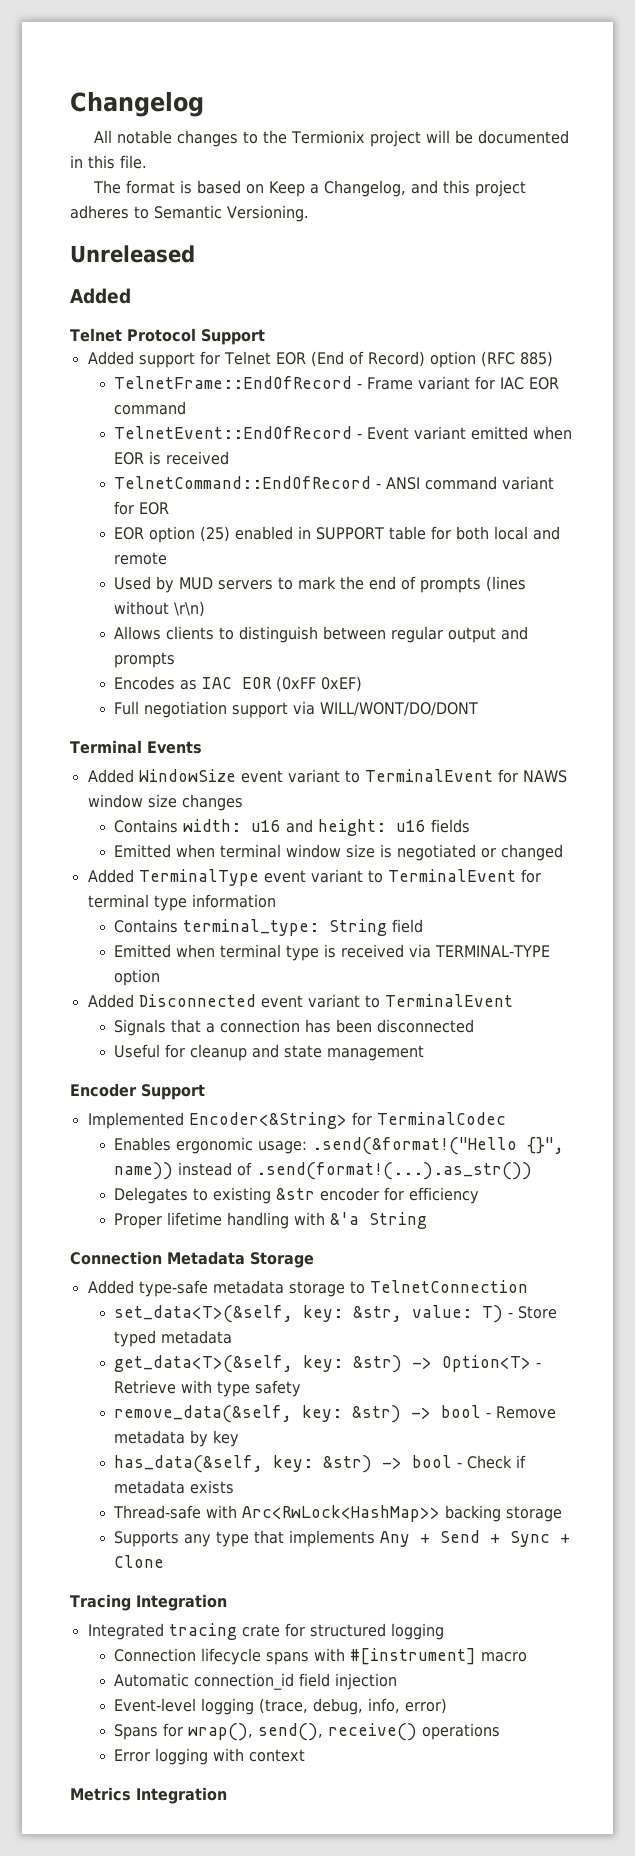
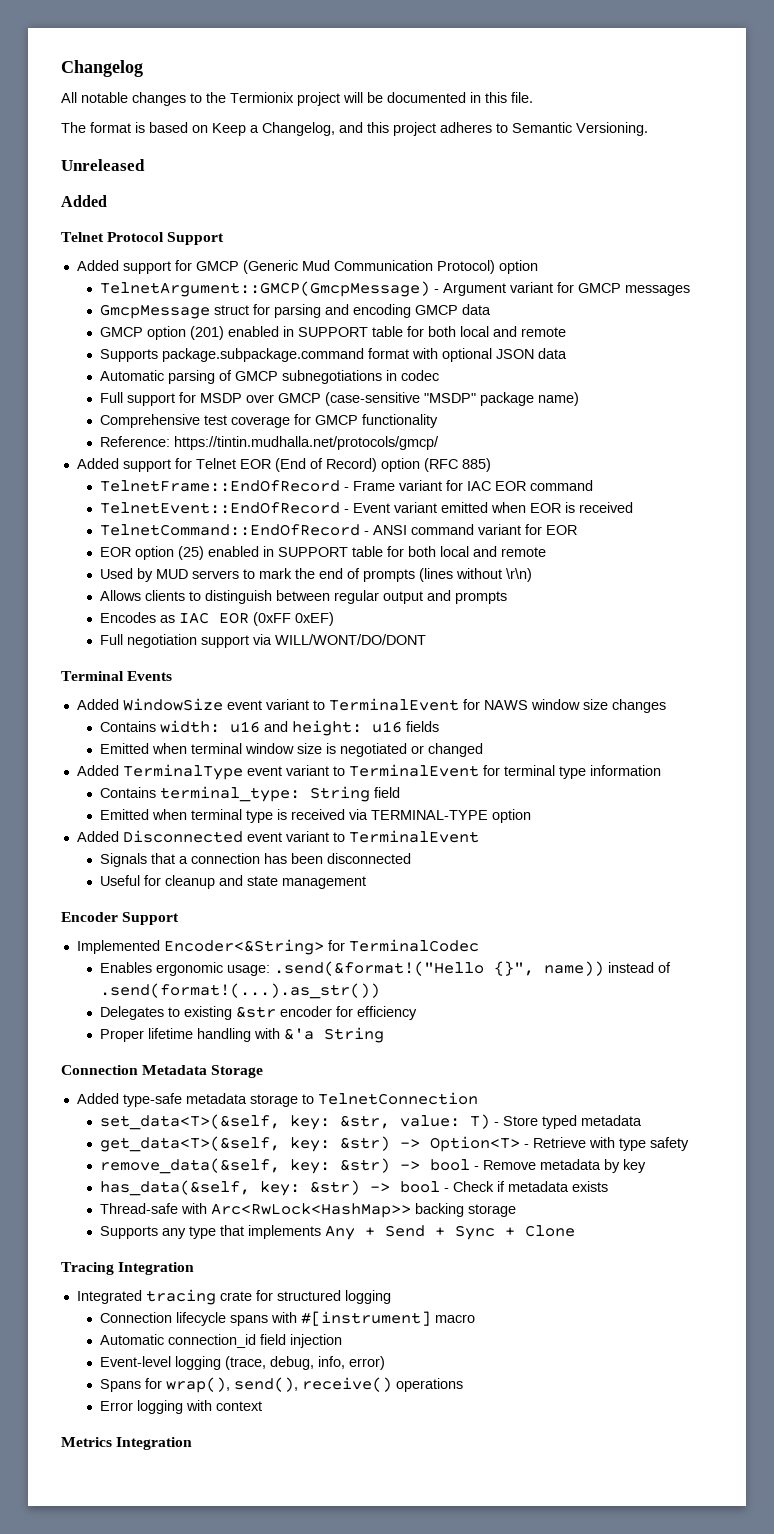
+ Added support for GMCP (Generic Mud Communication Protocol) option
+ TelnetArgument::GMCP(GmcpMessage) - Argument variant for GMCP messages
+ GmcpMessage struct for parsing and encoding GMCP data
+ GMCP option (201) enabled in SUPPORT table for both local and remote
+ Supports package.subpackage.command format with optional JSON data
+ Automatic parsing of GMCP subnegotiations in codec
+ Full support for MSDP over GMCP (case-sensitive "MSDP" package name)
+ Comprehensive test coverage for GMCP functionality
+ Reference: https://tintin.mudhalla.net/protocols/gmcp/

